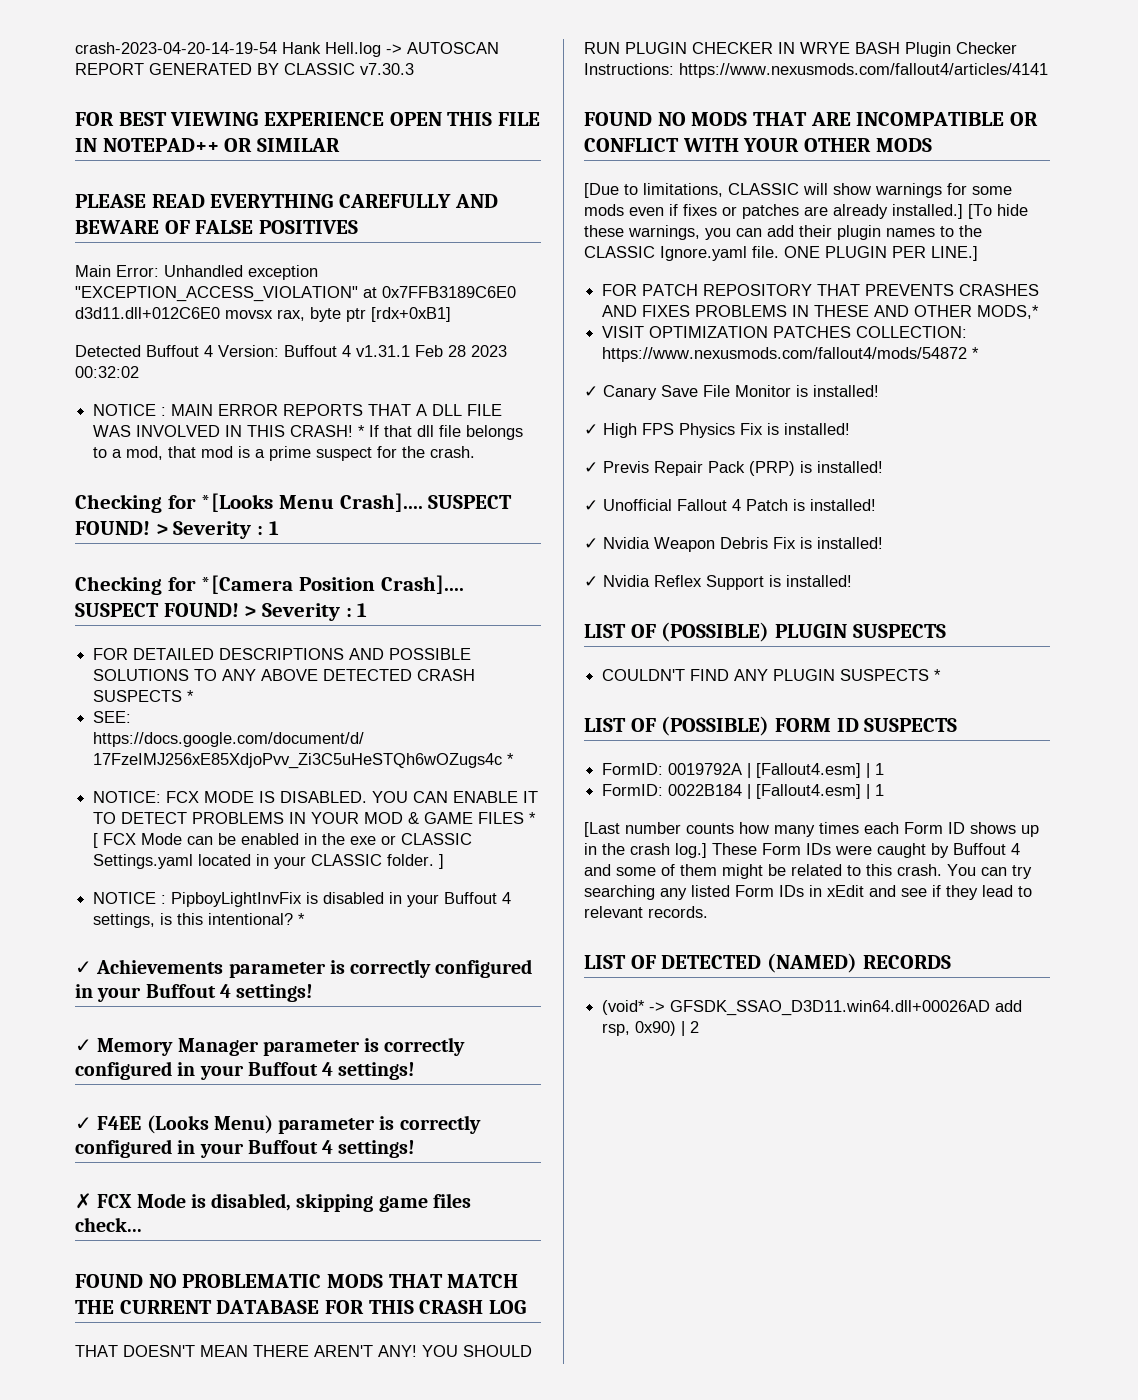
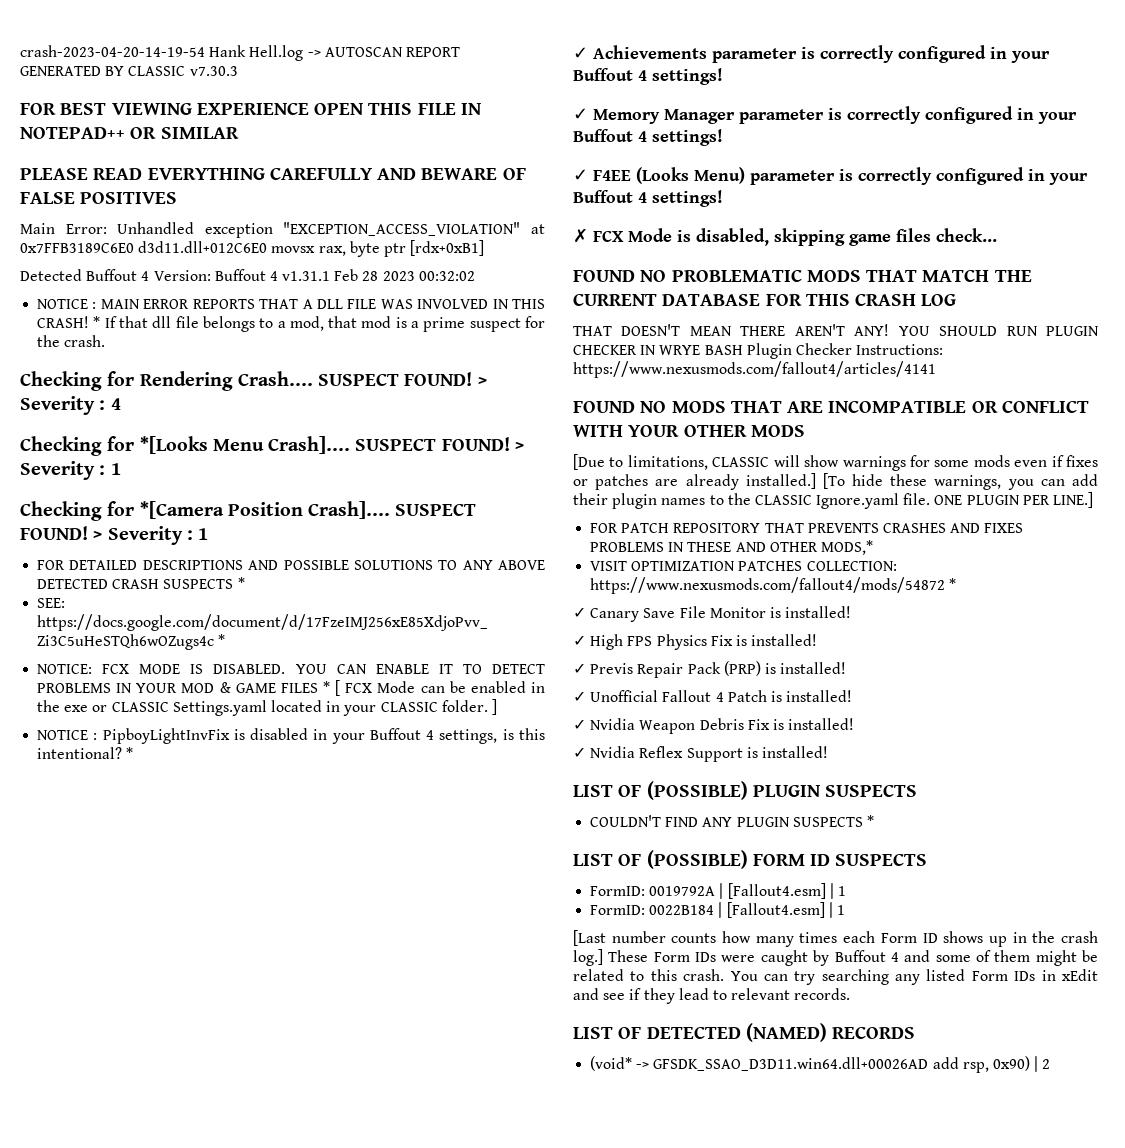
+ Checking for Rendering Crash.... SUSPECT FOUND! > Severity : 4

